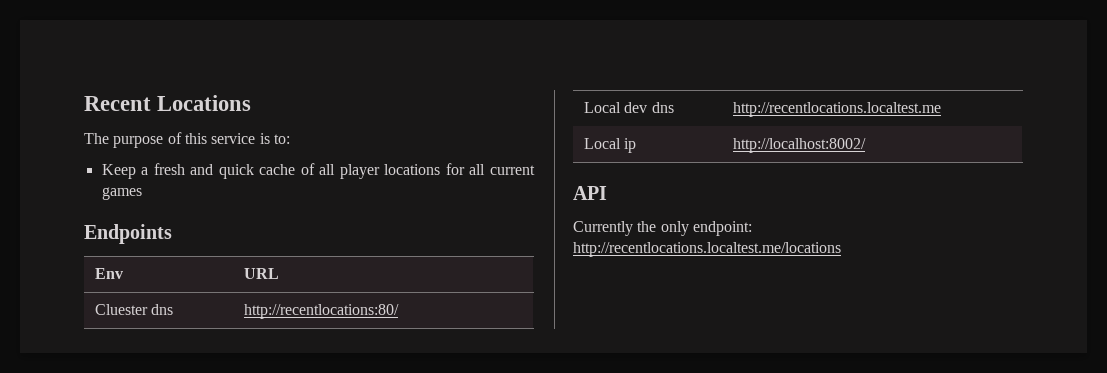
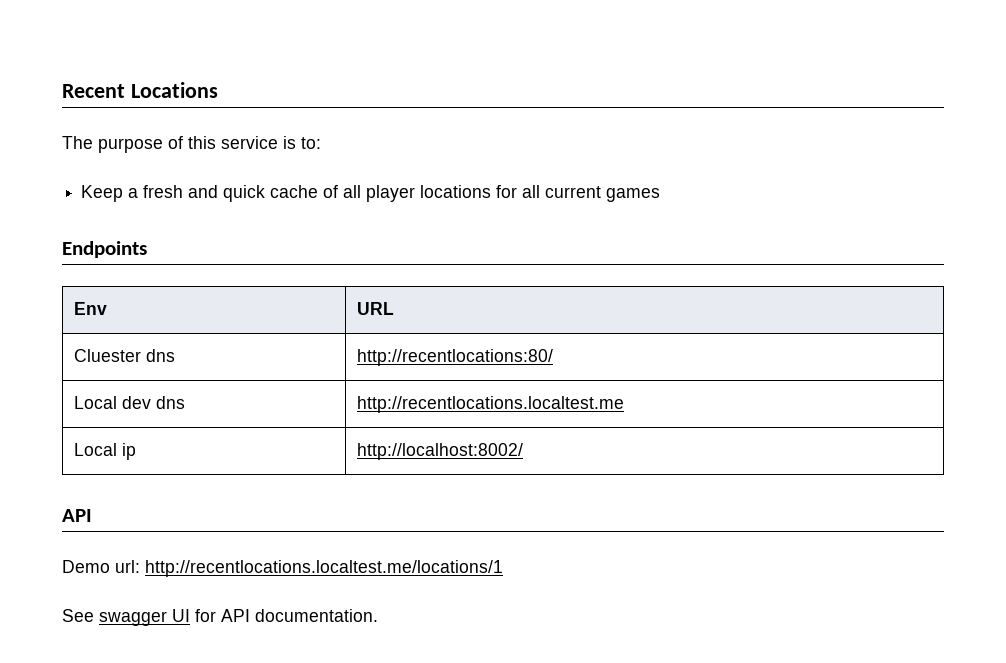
- Currently the only endpoint: http://recentlocations.localtest.me/locations
+ Demo url: http://recentlocations.localtest.me/locations/1
+ See swagger UI for API documentation.

